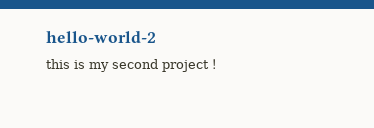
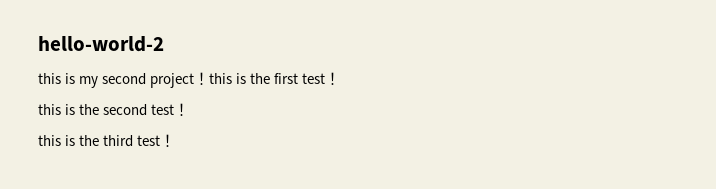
- this is my second project！
+ this is my second project！this is the first test！
+ this is the second test！
+ this is the third test！

